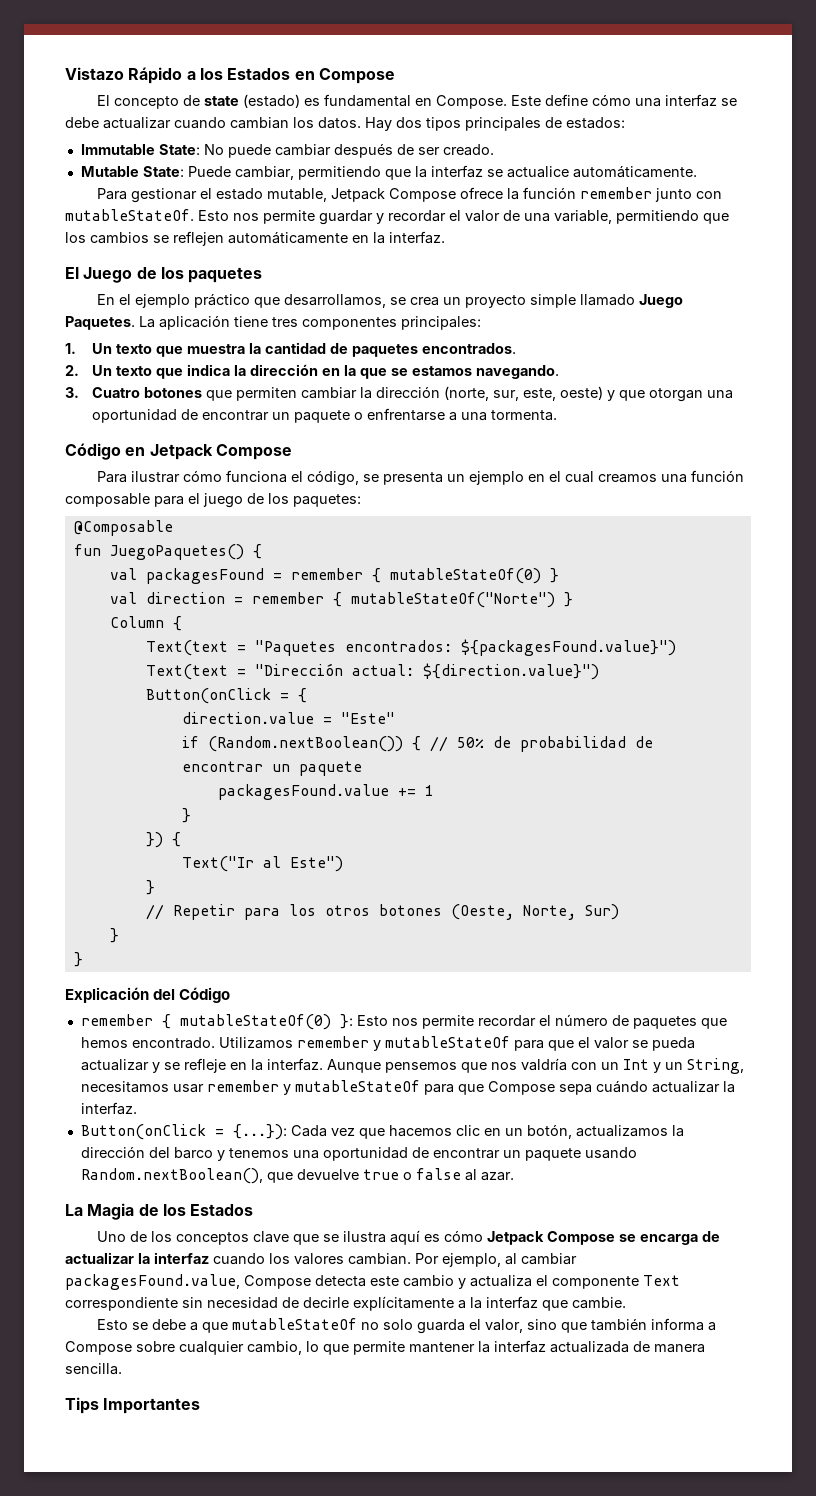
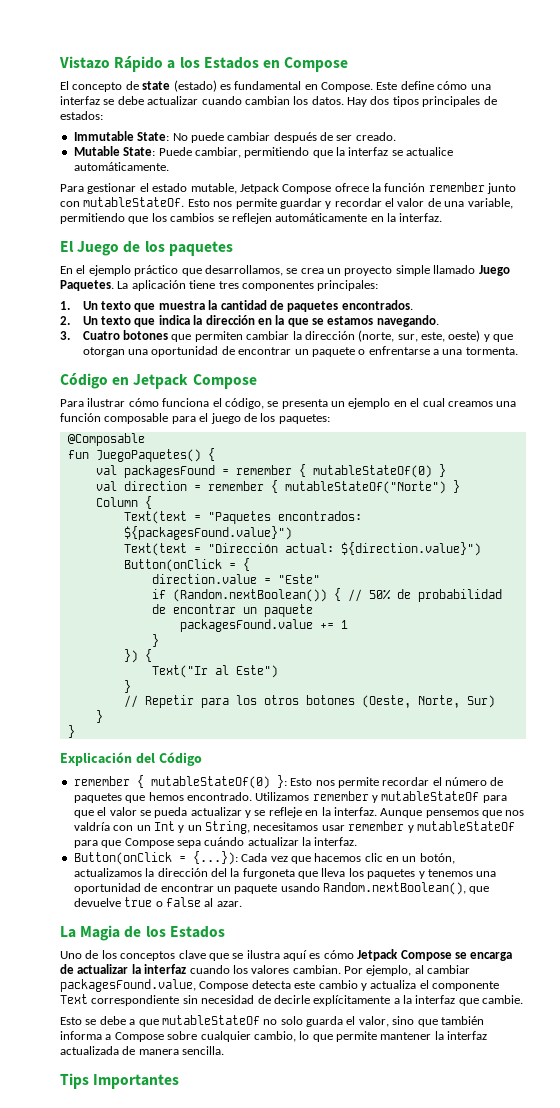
- Button(onClick = {...}): Cada vez que hacemos clic en un botón, actualizamos la dirección del barco y tenemos una oportunidad de encontrar un paquete usando Random.nextBoolean(), que devuelve true o false al azar.
+ Button(onClick = {...}): Cada vez que hacemos clic en un botón, actualizamos la dirección del la furgoneta que lleva los paquetes y tenemos una oportunidad de encontrar un paquete usando Random.nextBoolean(), que devuelve true o false al azar.

